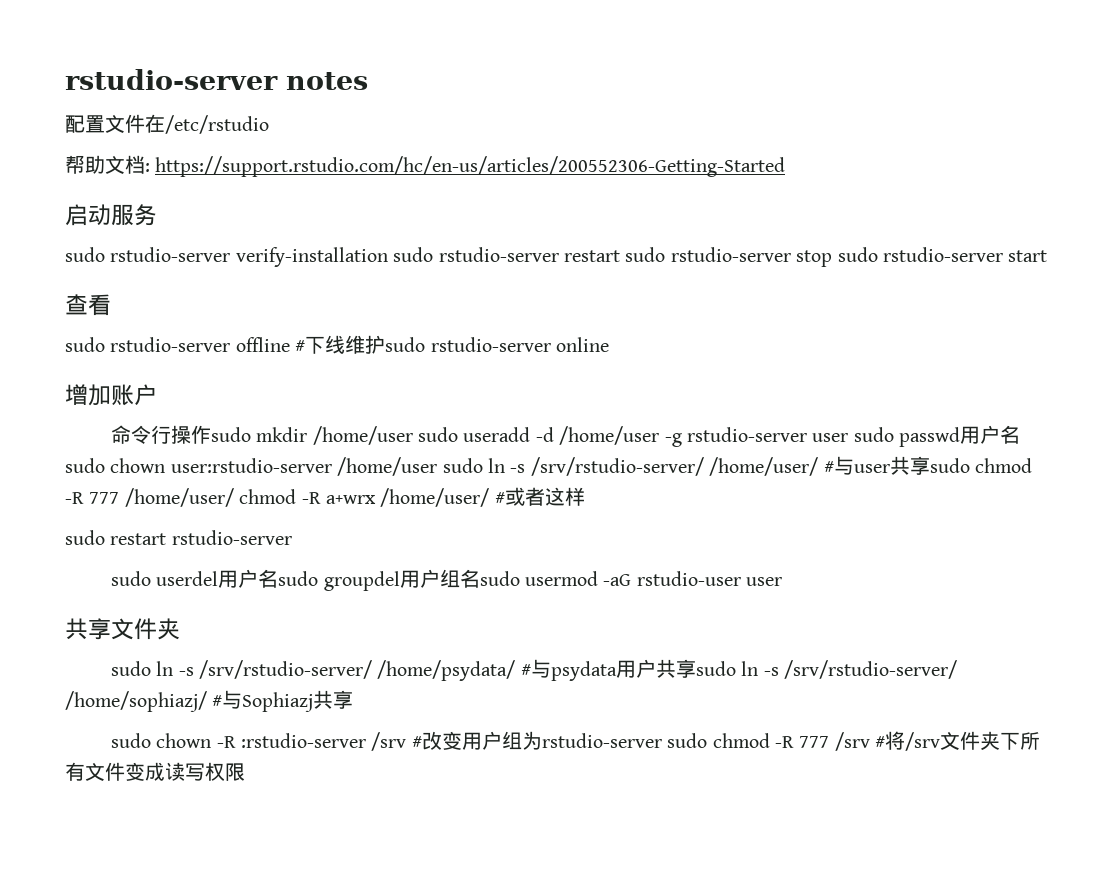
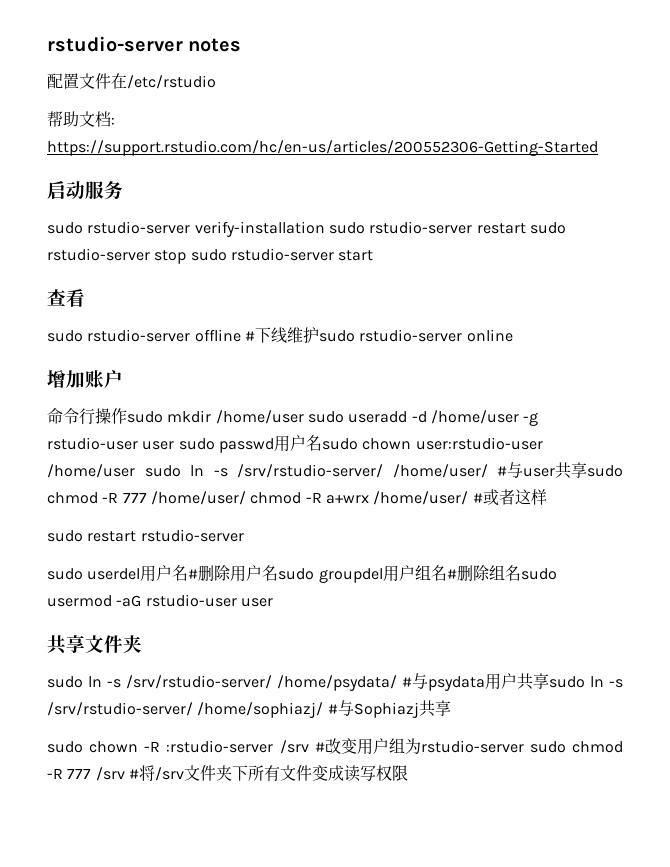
- 命令行操作sudo mkdir /home/user sudo useradd -d /home/user -g rstudio-server user sudo passwd用户名sudo chown user:rstudio-server /home/user sudo ln -s /srv/rstudio-server/ /home/user/ #与user共享sudo chmod -R 777 /home/user/ chmod -R a+wrx /home/user/ #或者这样
+ 命令行操作sudo mkdir /home/user sudo useradd -d /home/user -g rstudio-user user sudo passwd用户名sudo chown user:rstudio-user /home/user sudo ln -s /srv/rstudio-server/ /home/user/ #与user共享sudo chmod -R 777 /home/user/ chmod -R a+wrx /home/user/ #或者这样
- sudo userdel用户名sudo groupdel用户组名sudo usermod -aG rstudio-user user
+ sudo userdel用户名#删除用户名sudo groupdel用户组名#删除组名sudo usermod -aG rstudio-user user

